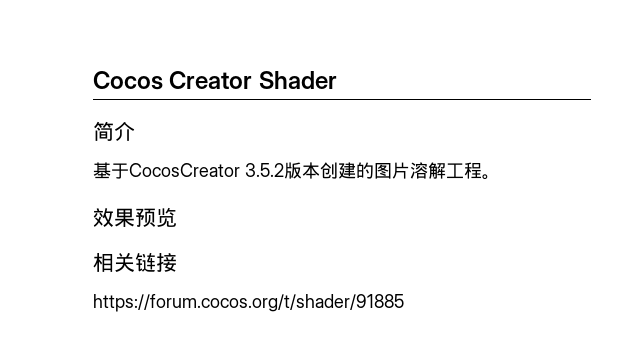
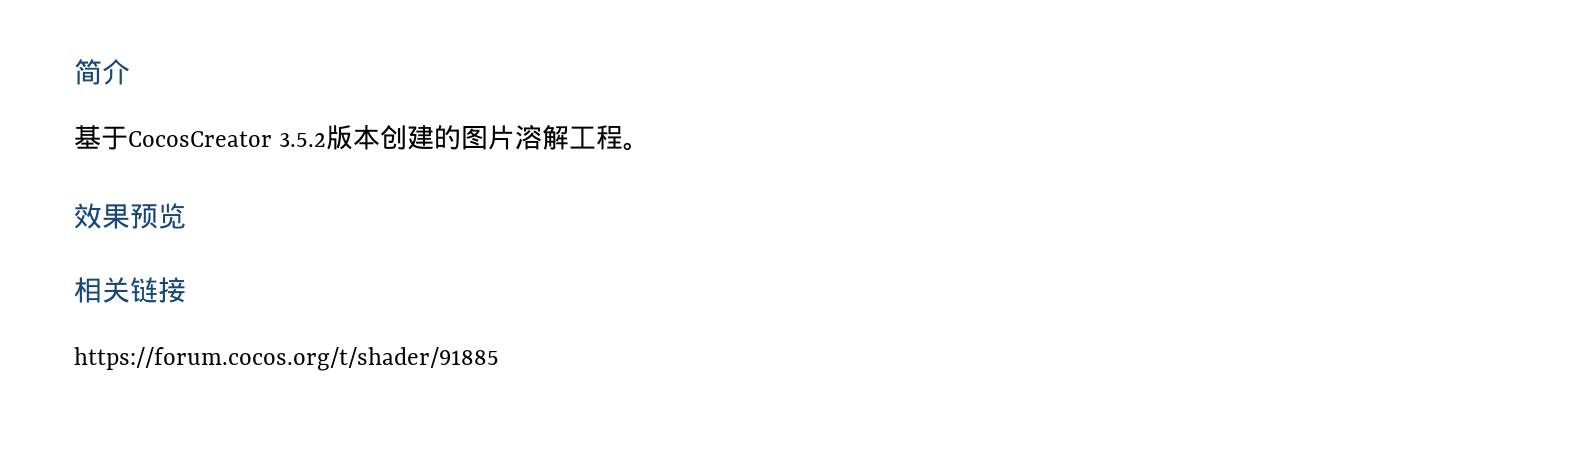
- Cocos Creator Shader

